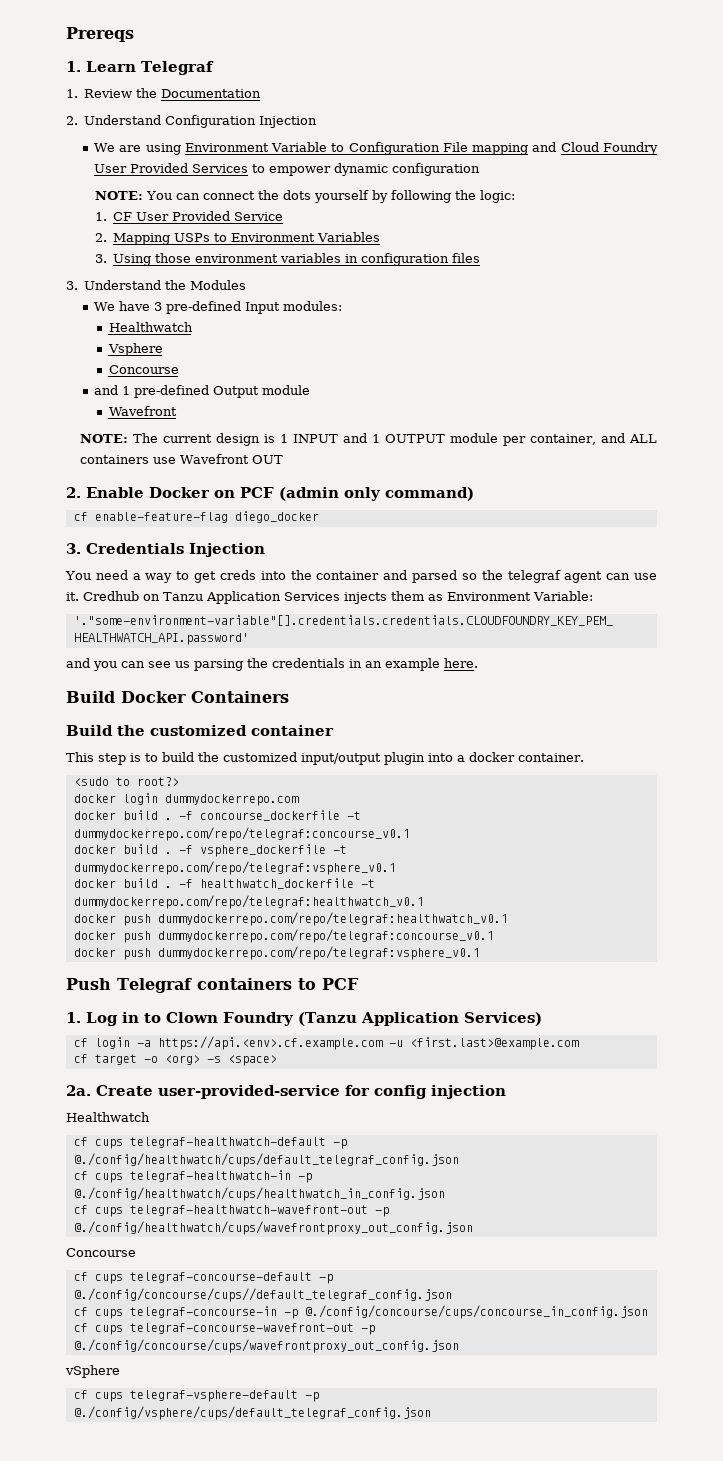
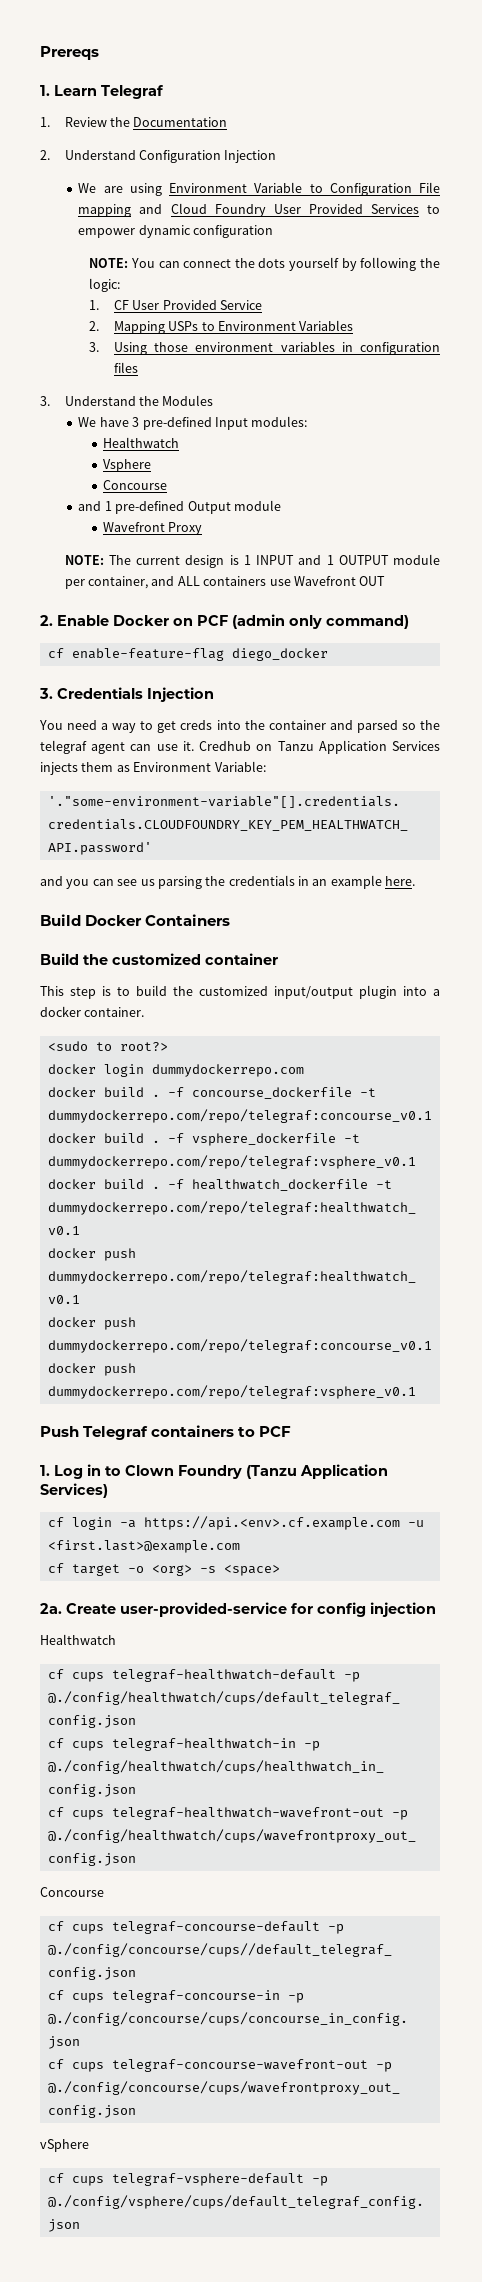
  and 1 pre-defined Output module
- Wavefront
+ Wavefront Proxy

